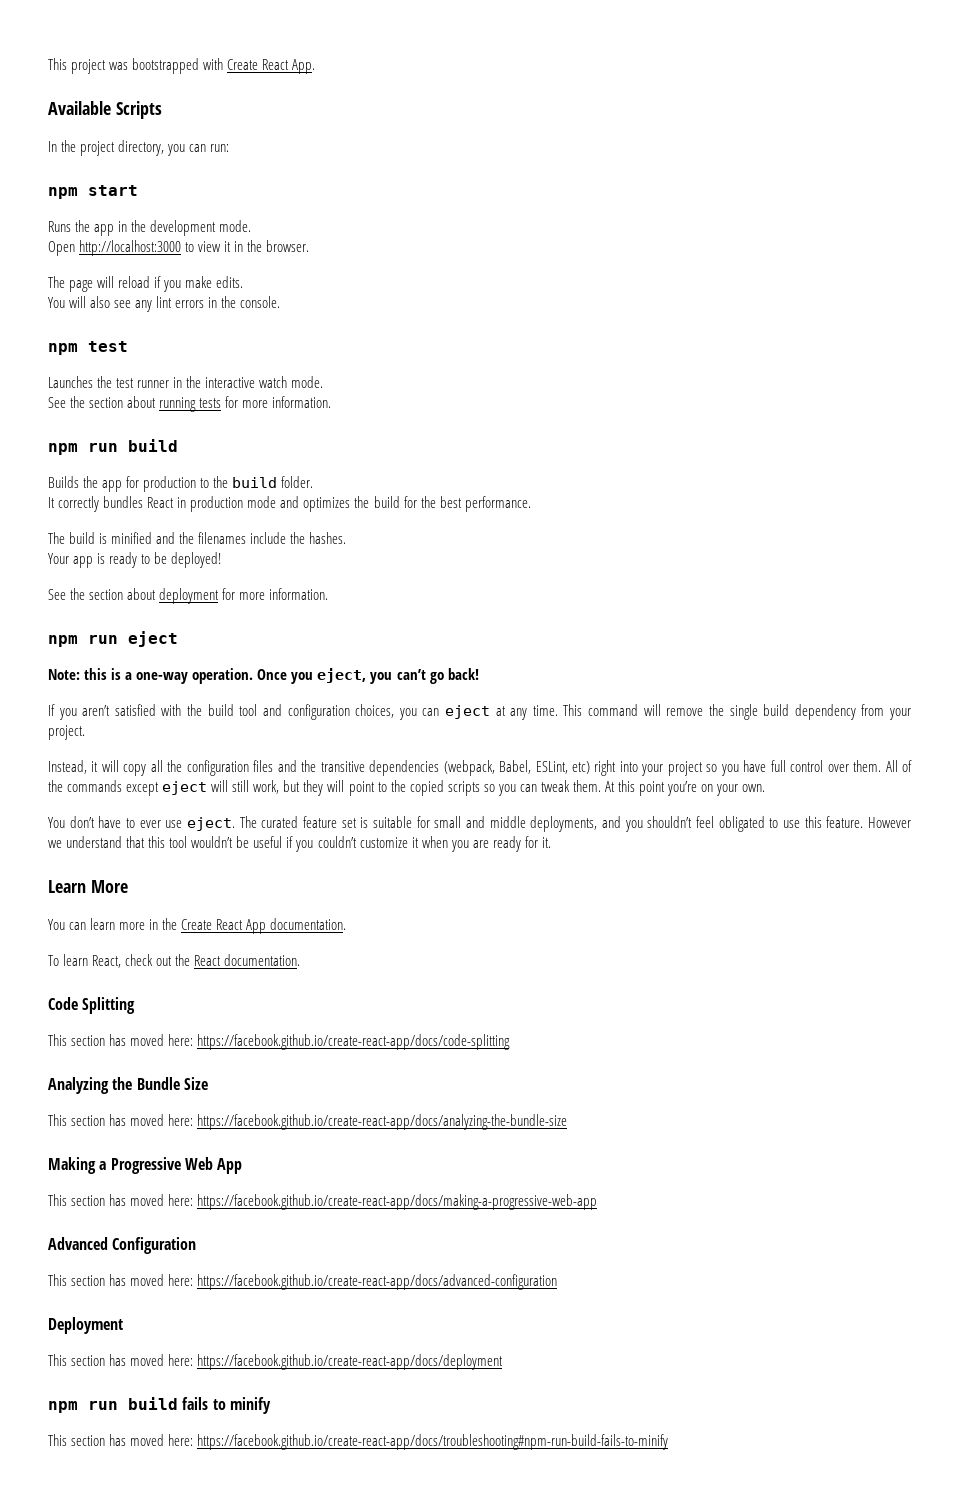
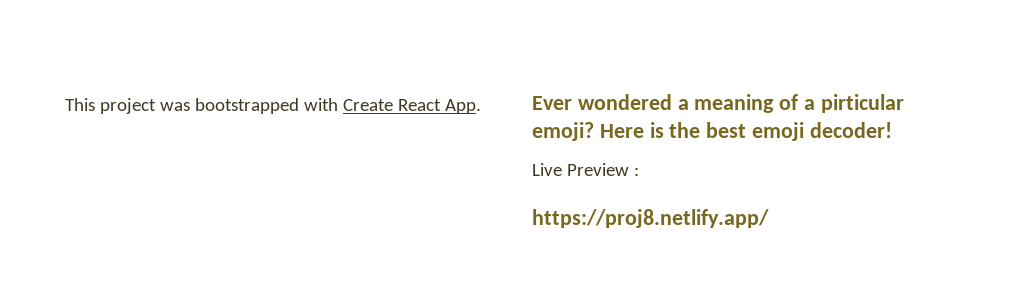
- Available Scripts
- In the project directory, you can run:
- npm start
- Runs the app in the development mode.
- Open http://localhost:3000 to view it in the browser.
- The page will reload if you make edits.
- You will also see any lint errors in the console.
- npm test
- Launches the test runner in the interactive watch mode.
- See the section about running tests for more information.
- npm run build
- Builds the app for production to the build folder.
- It correctly bundles React in production mode and optimizes the build for the best performance.
- The build is minified and the filenames include the hashes.
- Your app is ready to be deployed!
- See the section about deployment for more information.
- npm run eject
- Note: this is a one-way operation. Once you eject, you can’t go back!
- If you aren’t satisfied with the build tool and configuration choices, you can eject at any time. This command will remove the single build dependency from your project.
- Instead, it will copy all the configuration files and the transitive dependencies (webpack, Babel, ESLint, etc) right into your project so you have full control over them. All of the commands except eject will still work, but they will point to the copied scripts so you can tweak them. At this point you’re on your own.
- You don’t have to ever use eject. The curated feature set is suitable for small and middle deployments, and you shouldn’t feel obligated to use this feature. However we understand that this tool wouldn’t be useful if you couldn’t customize it when you are ready for it.
- Learn More
- You can learn more in the Create React App documentation.
- To learn React, check out the React documentation.
- Code Splitting
- This section has moved here: https://facebook.github.io/create-react-app/docs/code-splitting
- Analyzing the Bundle Size
- This section has moved here: https://facebook.github.io/create-react-app/docs/analyzing-the-bundle-size
- Making a Progressive Web App
- This section has moved here: https://facebook.github.io/create-react-app/docs/making-a-progressive-web-app
- Advanced Configuration
- This section has moved here: https://facebook.github.io/create-react-app/docs/advanced-configuration
- Deployment
- This section has moved here: https://facebook.github.io/create-react-app/docs/deployment
- npm run build fails to minify
- This section has moved here: https://facebook.github.io/create-react-app/docs/troubleshooting#npm-run-build-fails-to-minify
+ Ever wondered a meaning of a pirticular emoji? Here is the best emoji decoder!
+ Live Preview :
+ https://proj8.netlify.app/

